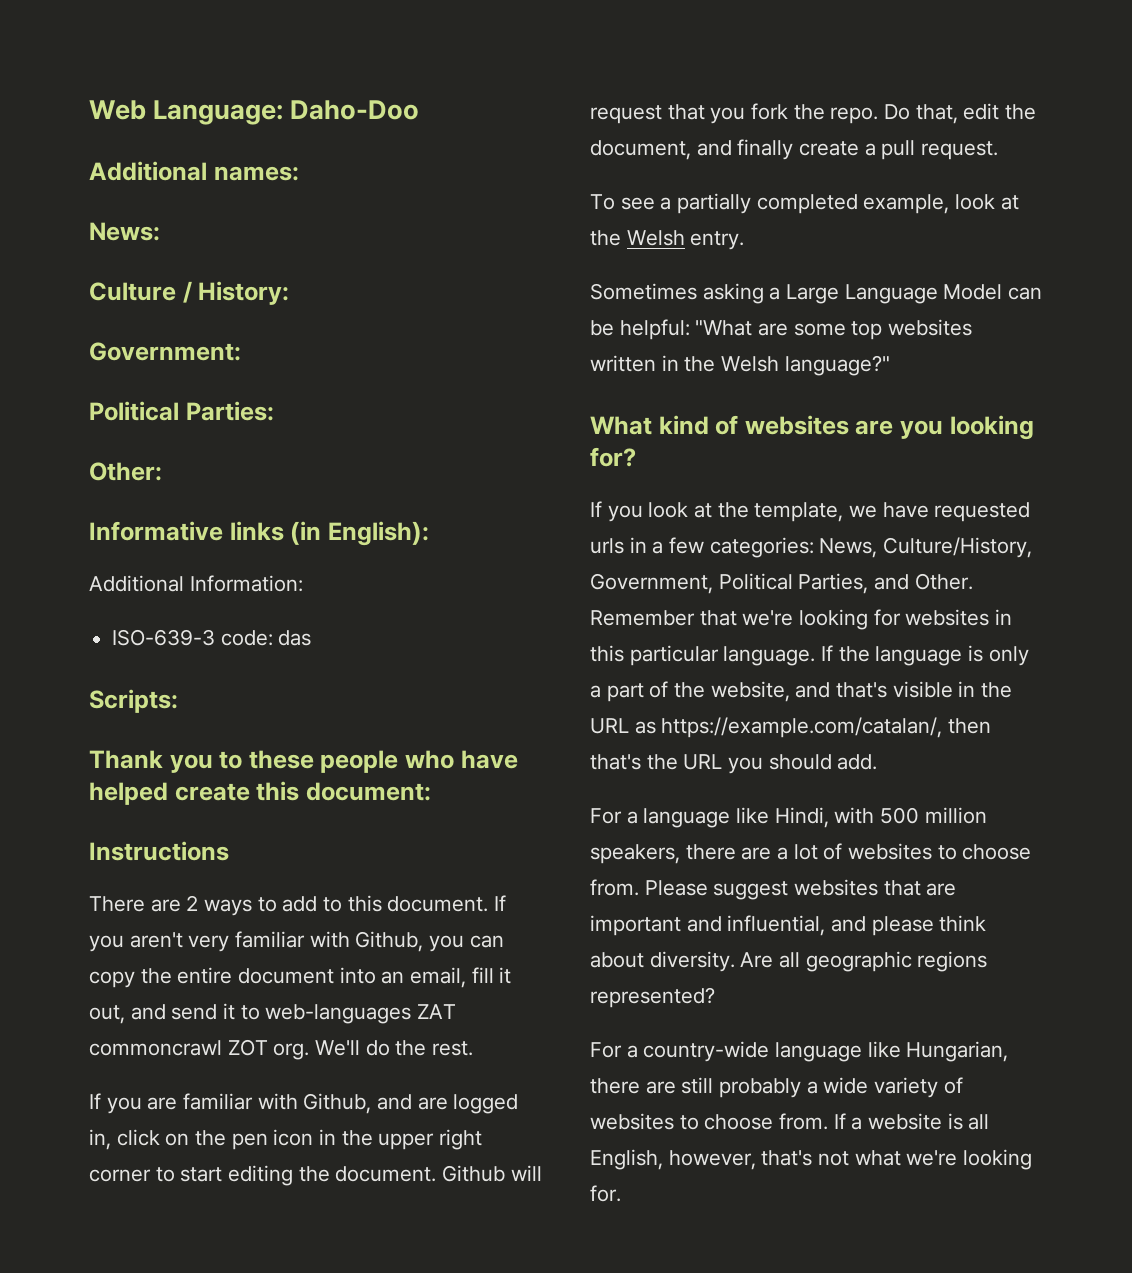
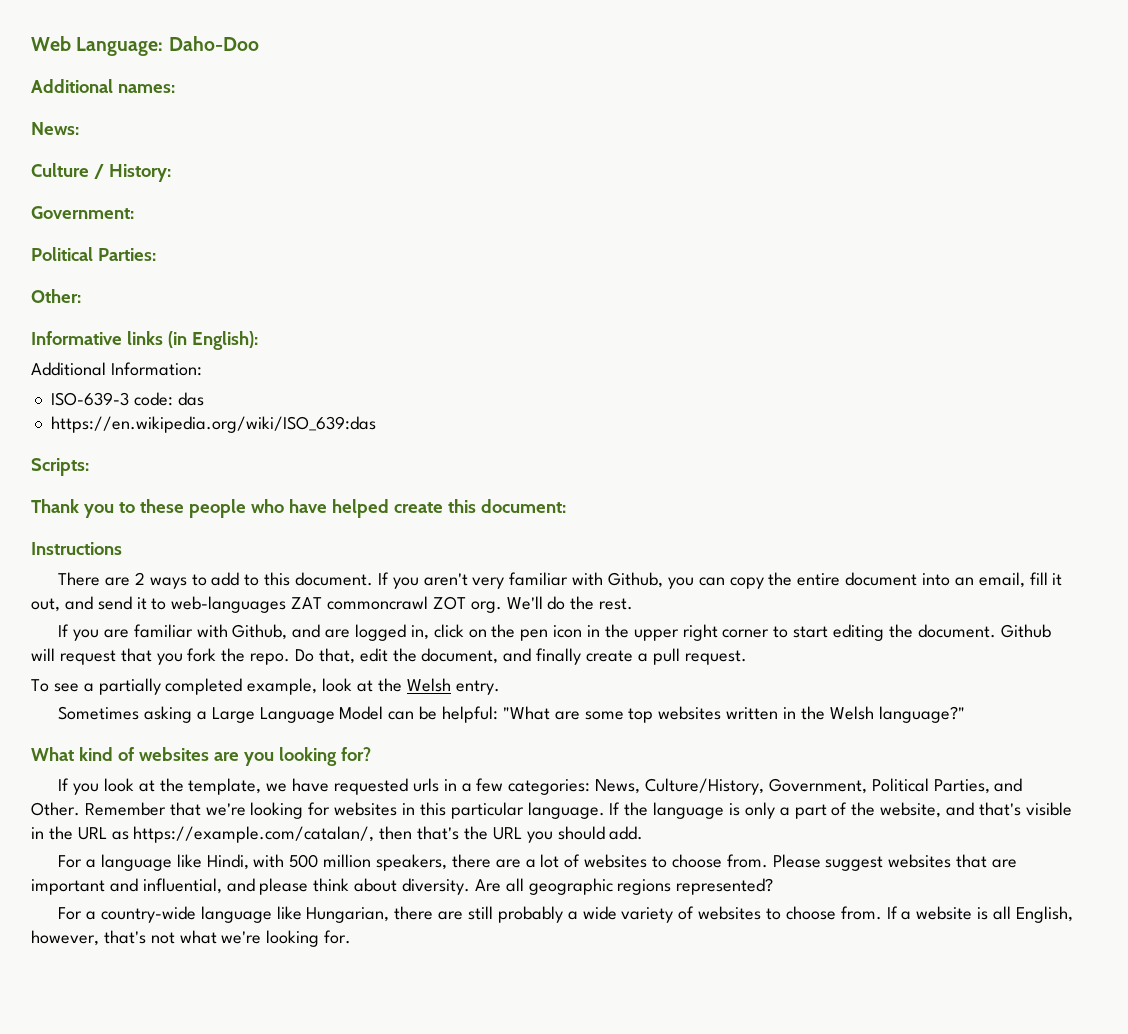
+ https://en.wikipedia.org/wiki/ISO_639:das

